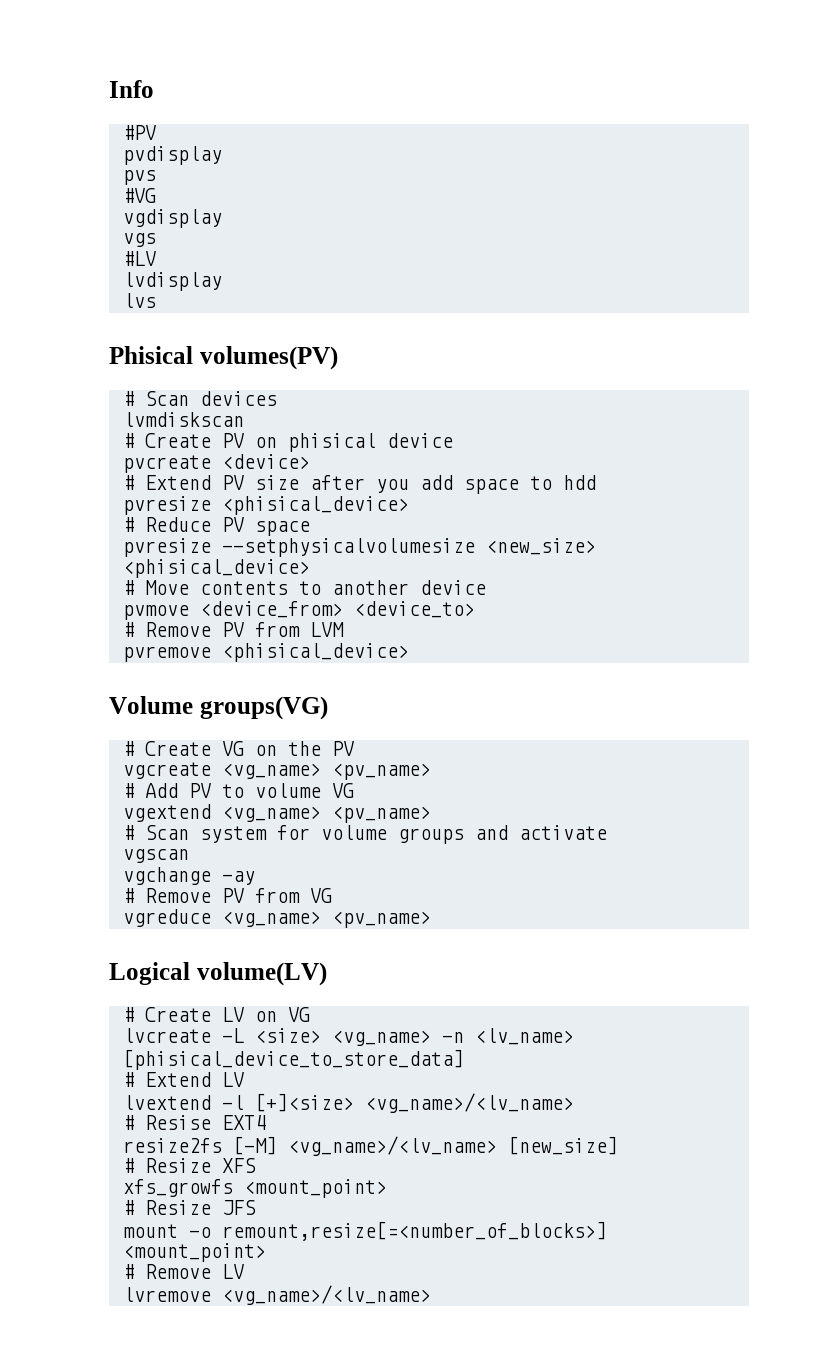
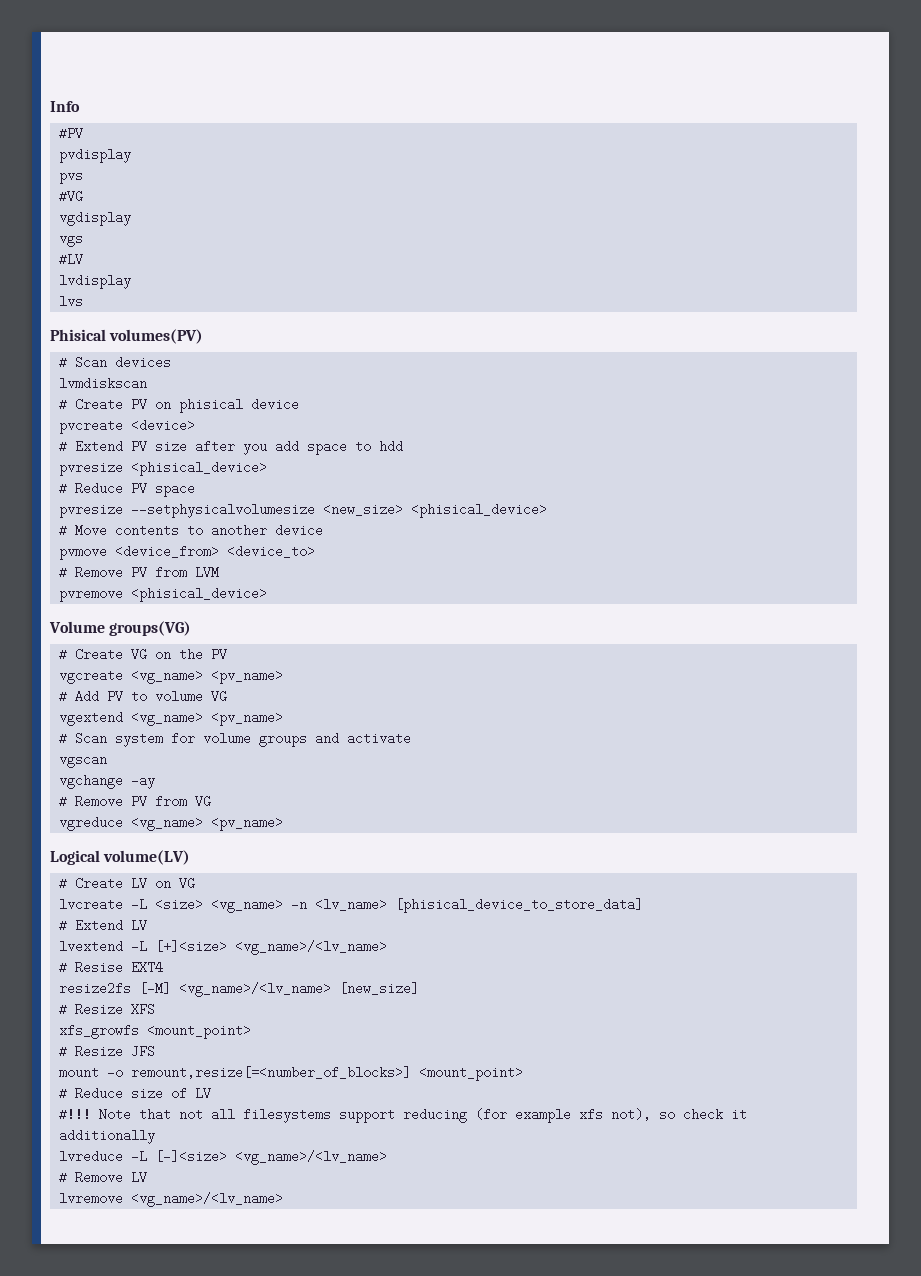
- lvextend -l [+]<size> <vg_name>/<lv_name>
+ lvextend -L [+]<size> <vg_name>/<lv_name>
+ # Reduce size of LV
+ #!!! Note that not all filesystems support reducing (for example xfs not), so check it additionally
+ lvreduce -L [-]<size> <vg_name>/<lv_name>

